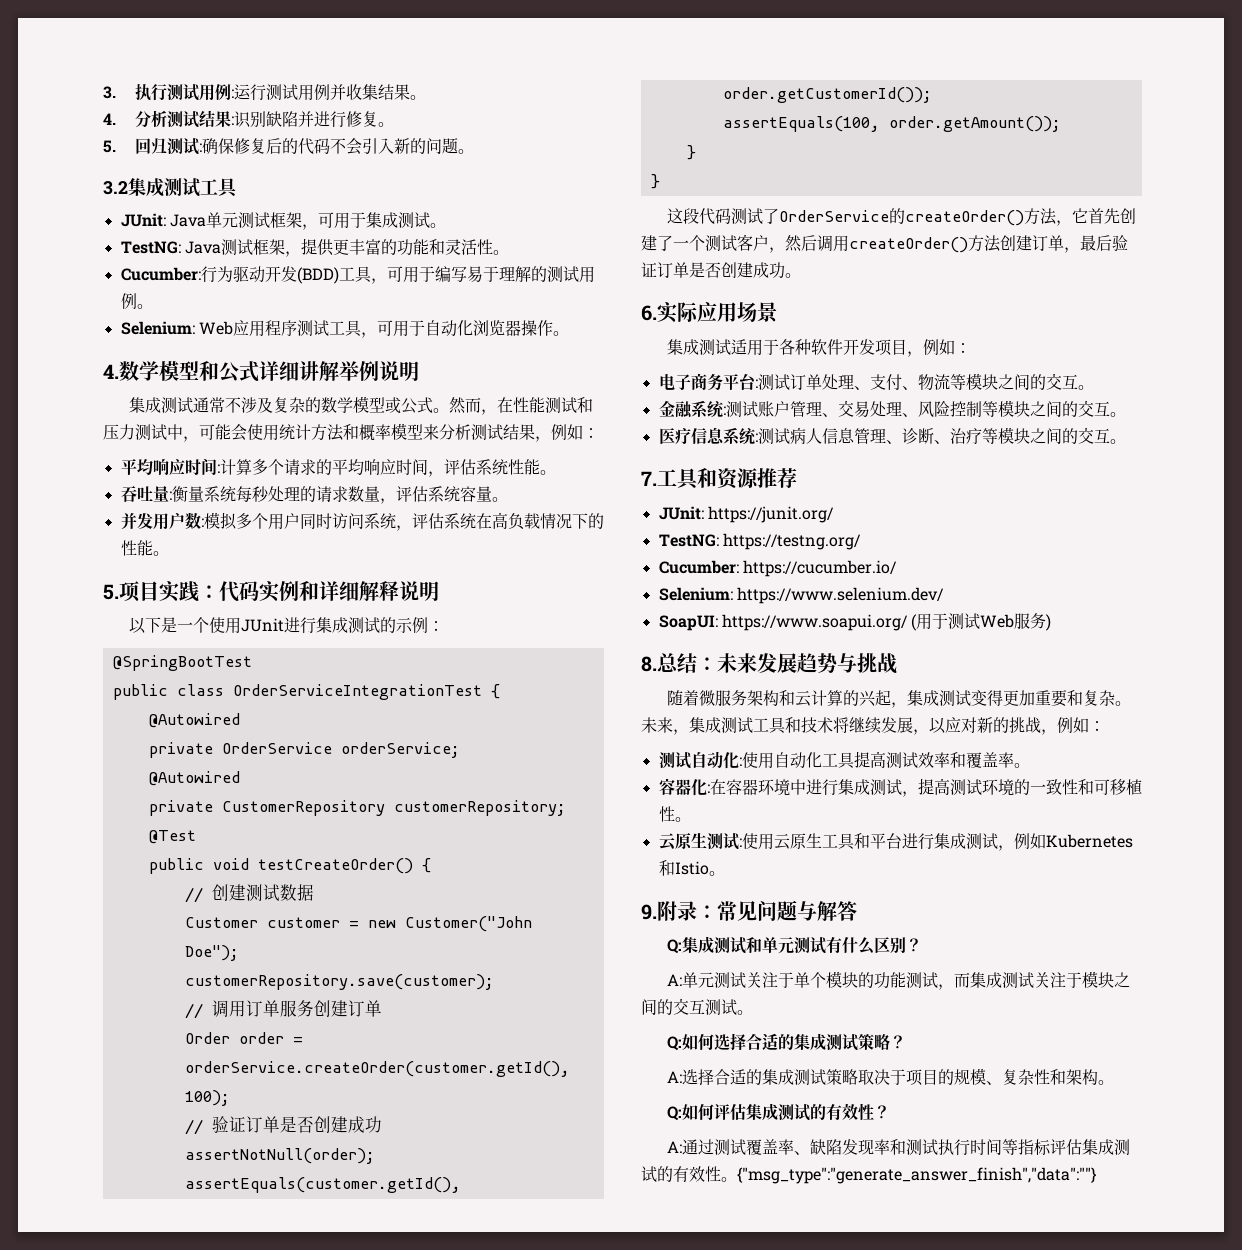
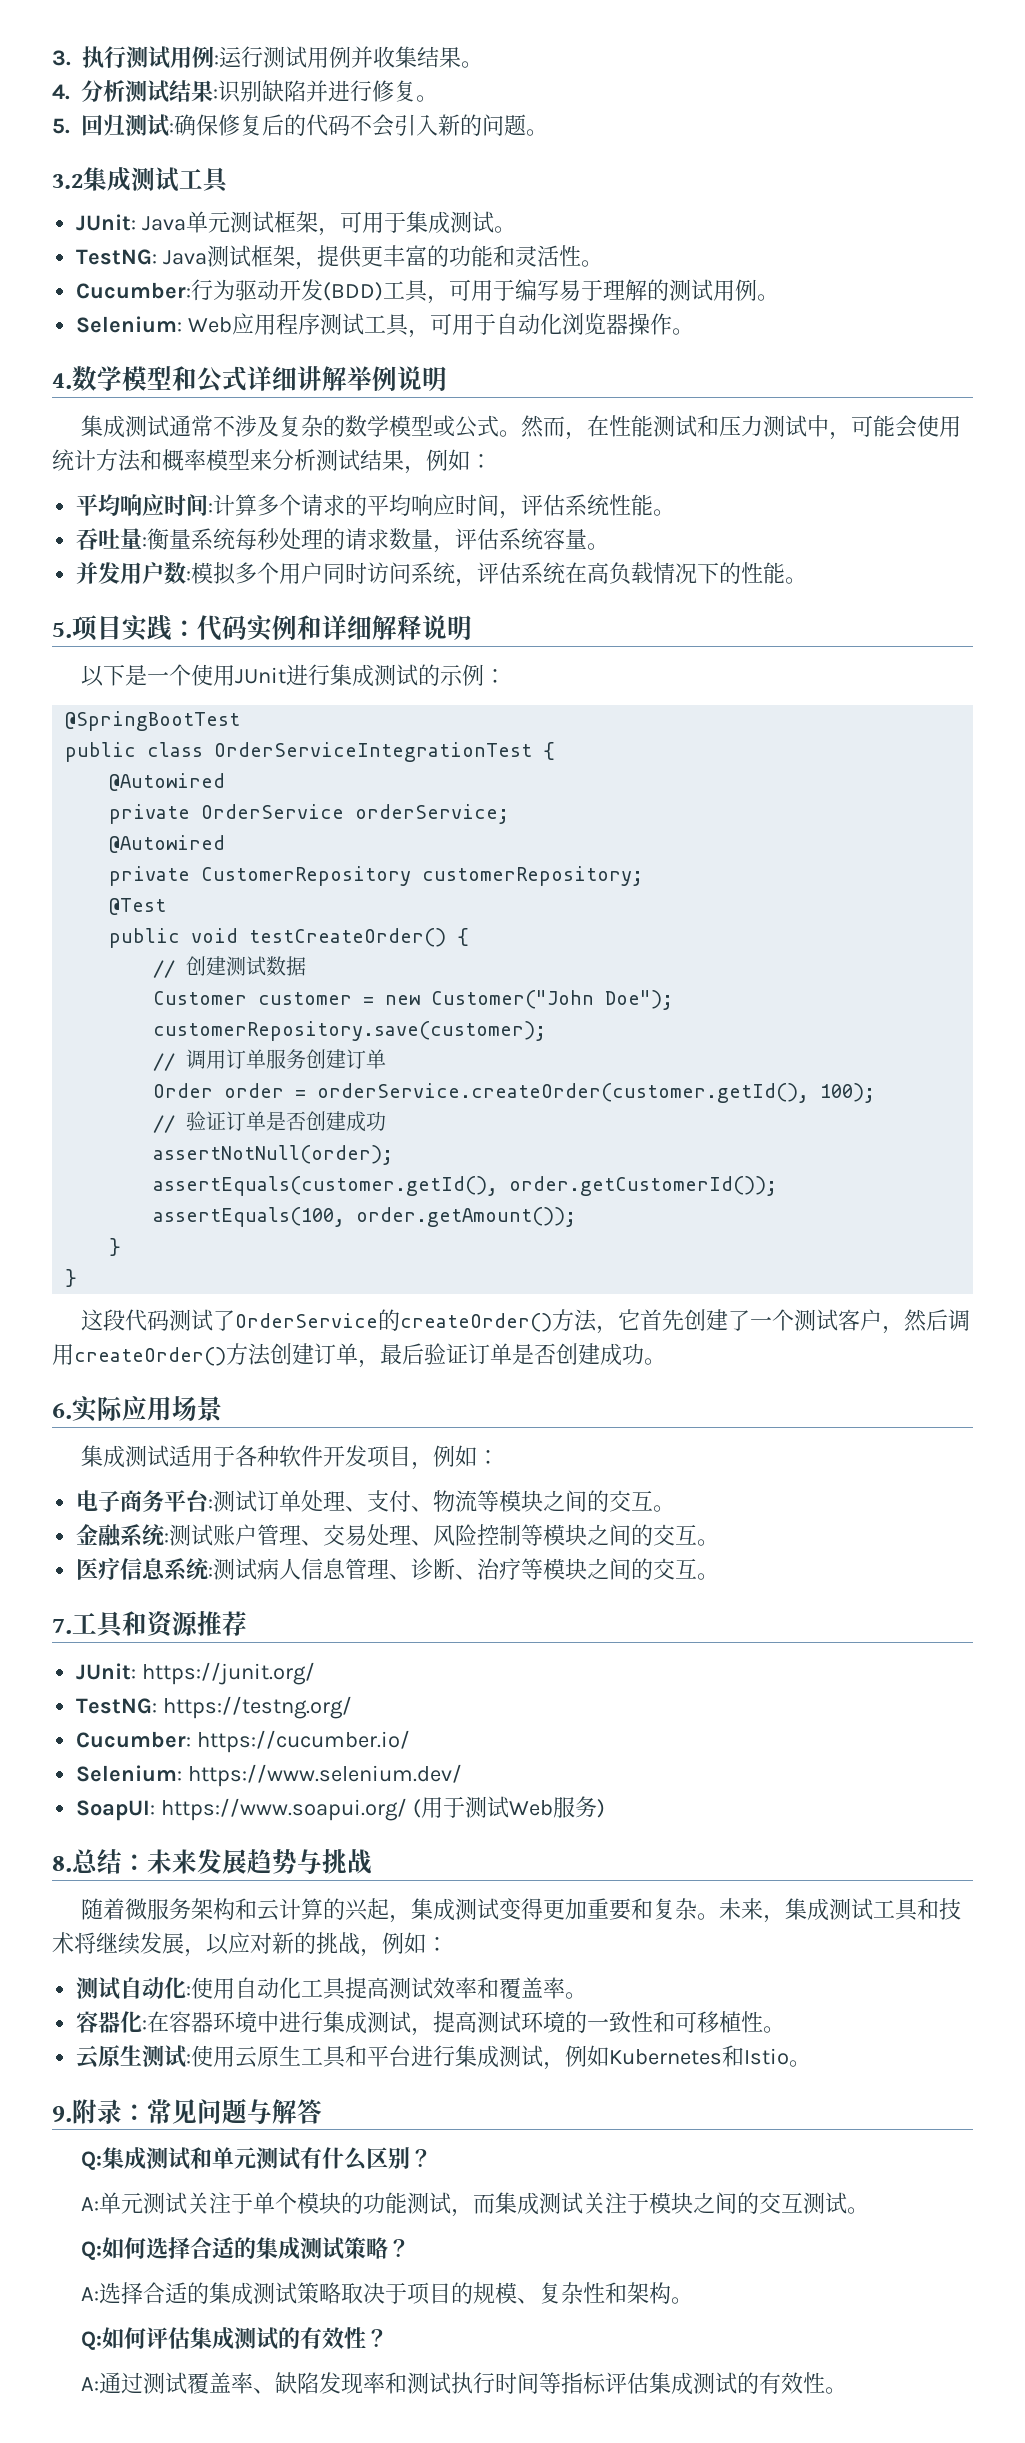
- {"msg_type":"generate_answer_finish","data":""}

